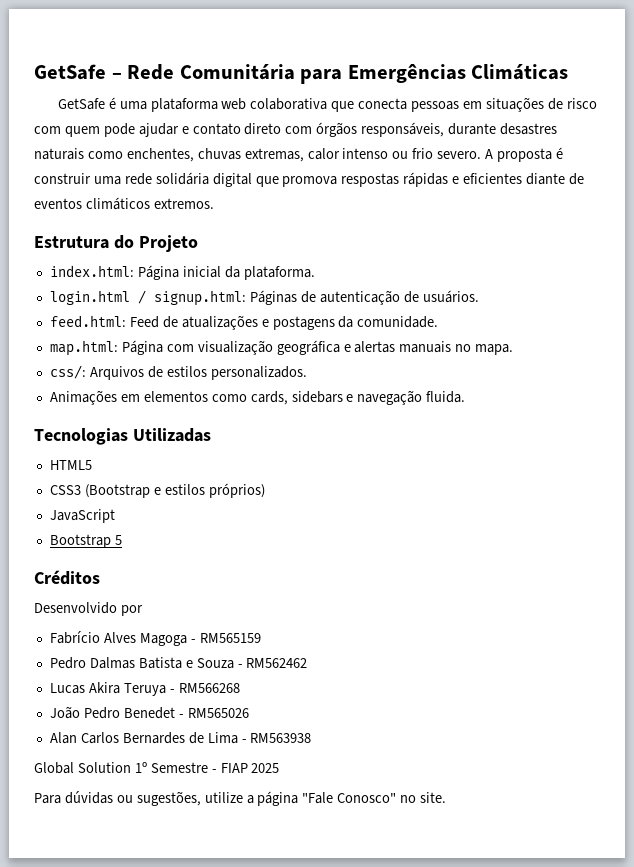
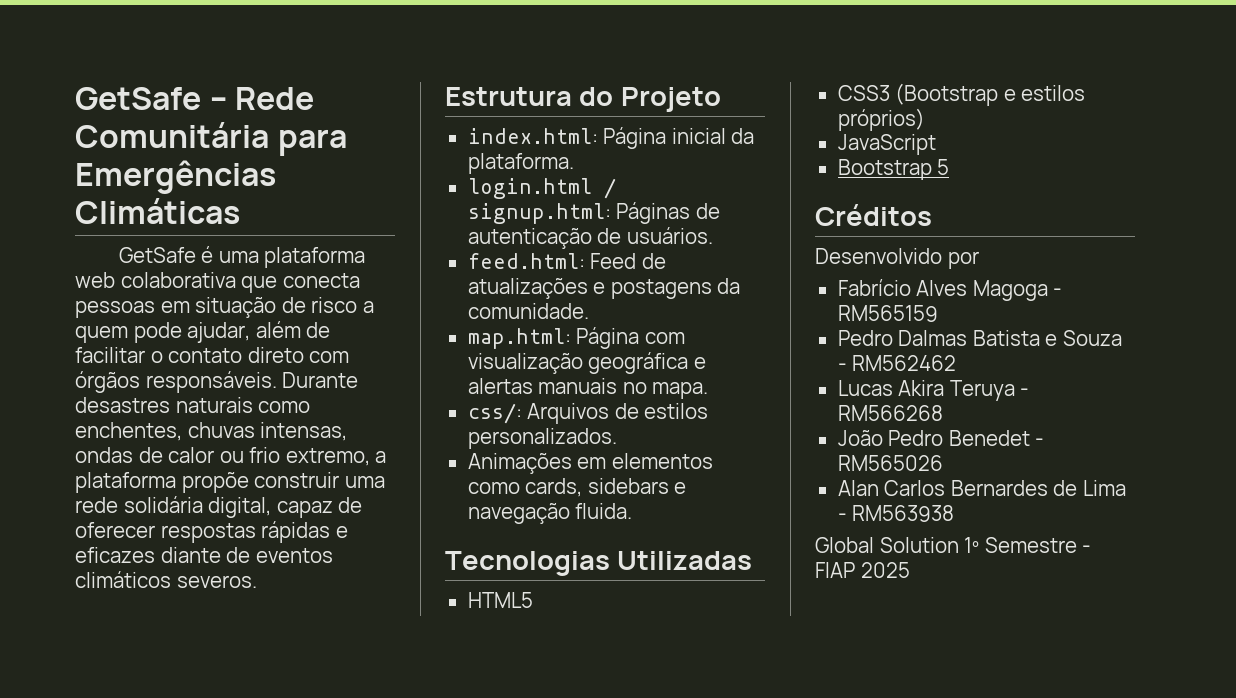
- GetSafe é uma plataforma web colaborativa que conecta pessoas em situações de risco com quem pode ajudar e contato direto com órgãos responsáveis, durante desastres naturais como enchentes, chuvas extremas, calor intenso ou frio severo. A proposta é construir uma rede solidária digital que promova respostas rápidas e eficientes diante de eventos climáticos extremos.
+ GetSafe é uma plataforma web colaborativa que conecta pessoas em situação de risco a quem pode ajudar, além de facilitar o contato direto com órgãos responsáveis. Durante desastres naturais como enchentes, chuvas intensas, ondas de calor ou frio extremo, a plataforma propõe construir uma rede solidária digital, capaz de oferecer respostas rápidas e eficazes diante de eventos climáticos severos.
- Para dúvidas ou sugestões, utilize a página "Fale Conosco" no site.

